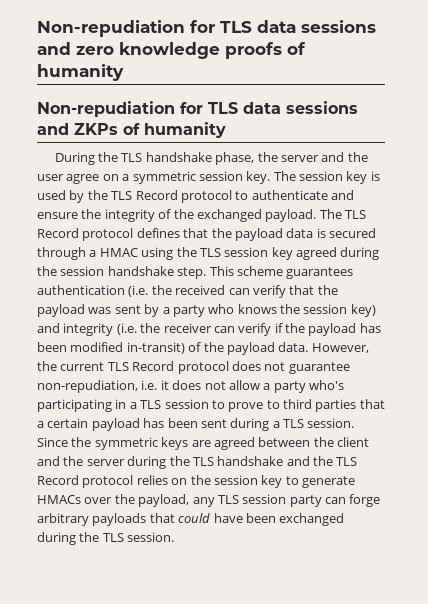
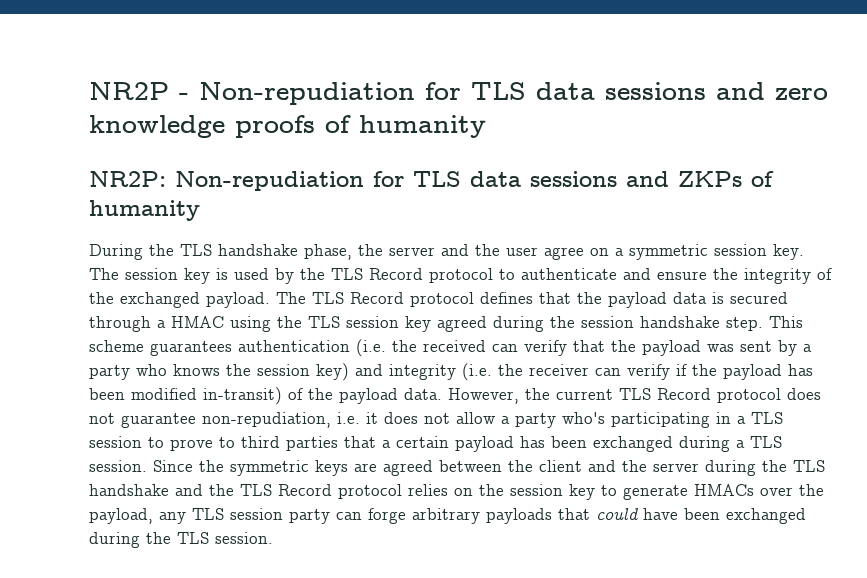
- Non-repudiation for TLS data sessions and zero knowledge proofs of humanity
+ NR2P - Non-repudiation for TLS data sessions and zero knowledge proofs of humanity
- Non-repudiation for TLS data sessions and ZKPs of humanity
+ NR2P: Non-repudiation for TLS data sessions and ZKPs of humanity
- However, the current TLS Record protocol does not guarantee non-repudiation, i.e. it does not allow a party who's participating in a TLS session to prove to third parties that a certain payload has been sent during a TLS session.
+ However, the current TLS Record protocol does not guarantee non-repudiation, i.e. it does not allow a party who's participating in a TLS session to prove to third parties that a certain payload has been exchanged during a TLS session.

